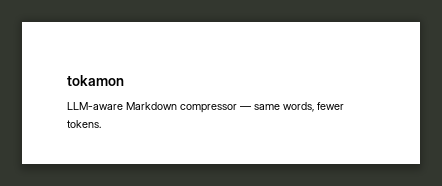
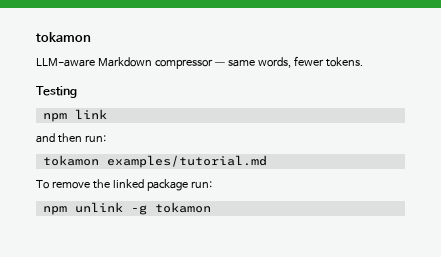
+ Testing
+ npm link
+ and then run:
+ tokamon examples/tutorial.md
+ To remove the linked package run:
+ npm unlink -g tokamon

